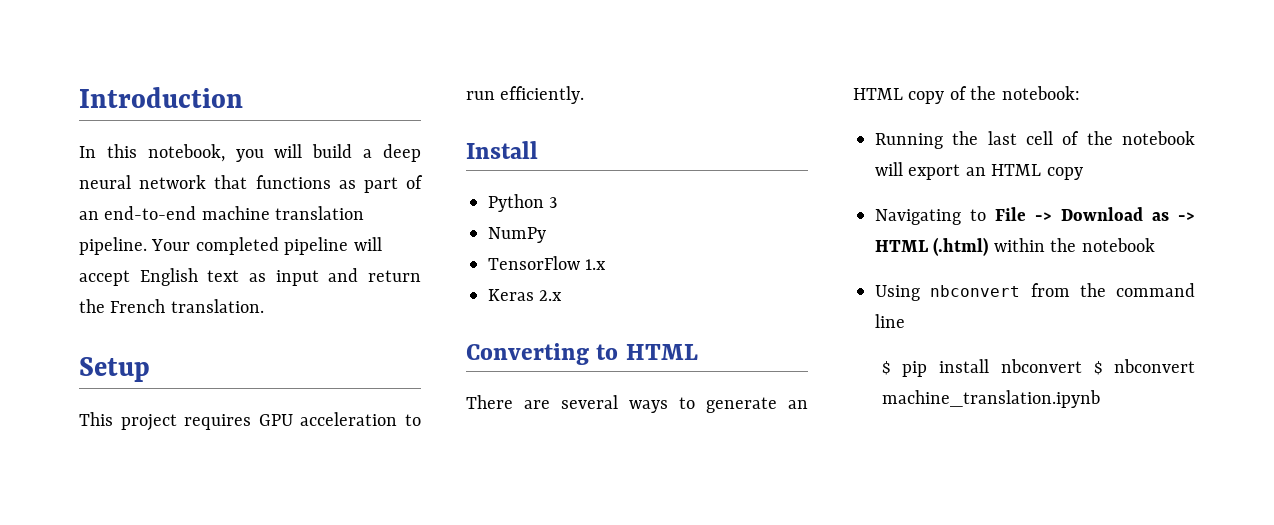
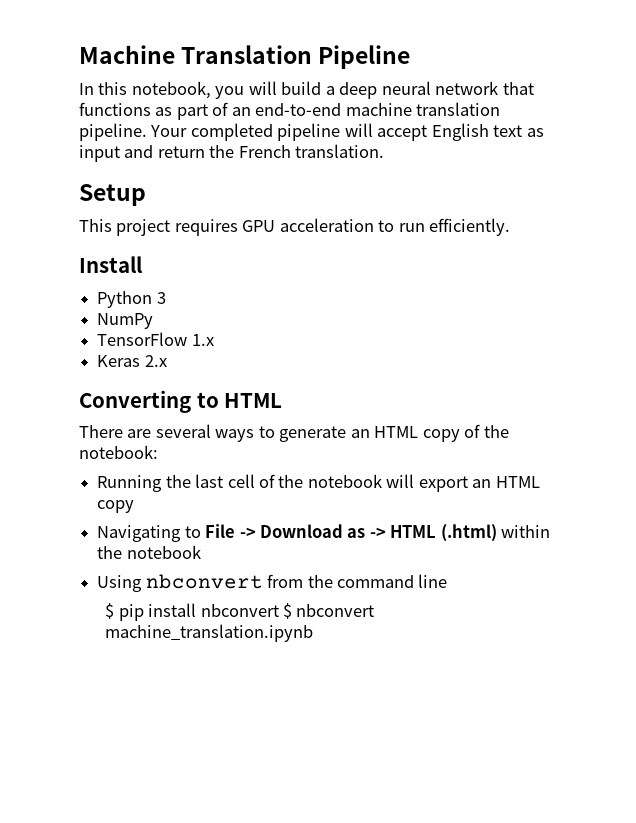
- Introduction
+ Machine Translation Pipeline

